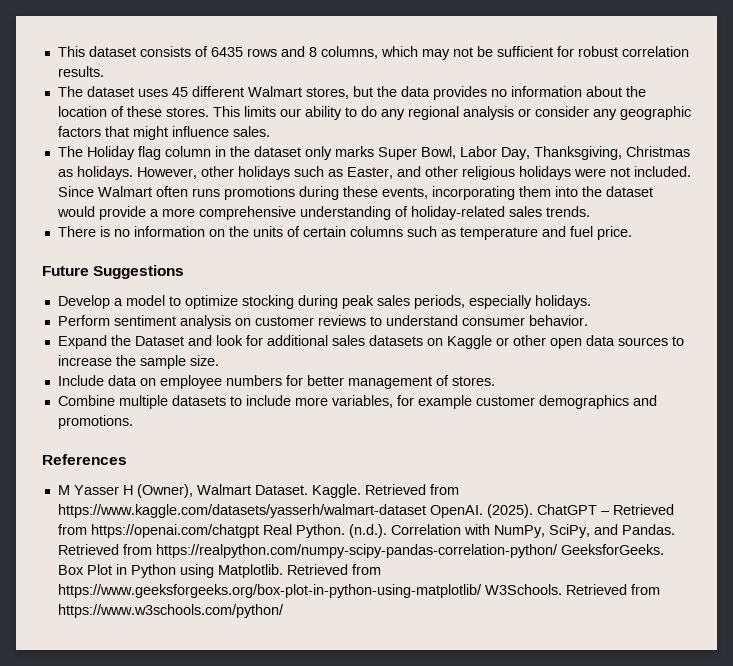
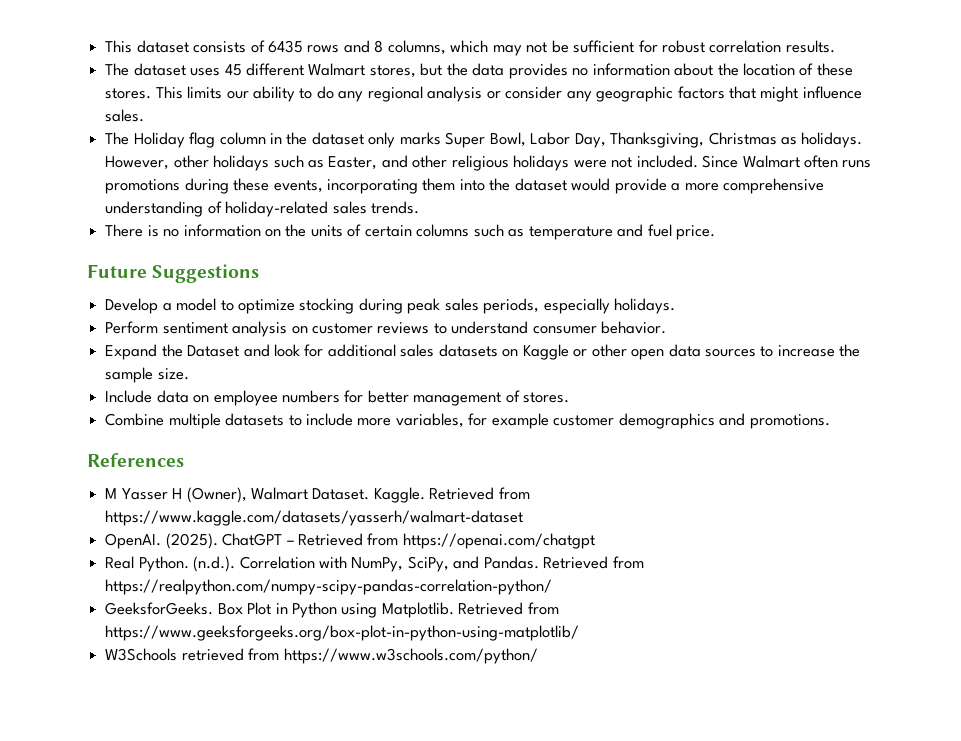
- Retrieved from https://www.kaggle.com/datasets/yasserh/walmart-dataset OpenAI.
+ Retrieved from https://www.kaggle.com/datasets/yasserh/walmart-dataset
+ OpenAI.
- ChatGPT – Retrieved from https://openai.com/chatgpt Real Python.
+ ChatGPT – Retrieved from https://openai.com/chatgpt
+ Real Python.
- Retrieved from https://realpython.com/numpy-scipy-pandas-correlation-python/ GeeksforGeeks.
+ Retrieved from https://realpython.com/numpy-scipy-pandas-correlation-python/
+ GeeksforGeeks.
- Retrieved from https://www.geeksforgeeks.org/box-plot-in-python-using-matplotlib/ W3Schools. Retrieved from https://www.w3schools.com/python/
+ Retrieved from https://www.geeksforgeeks.org/box-plot-in-python-using-matplotlib/
+ W3Schools retrieved from https://www.w3schools.com/python/

